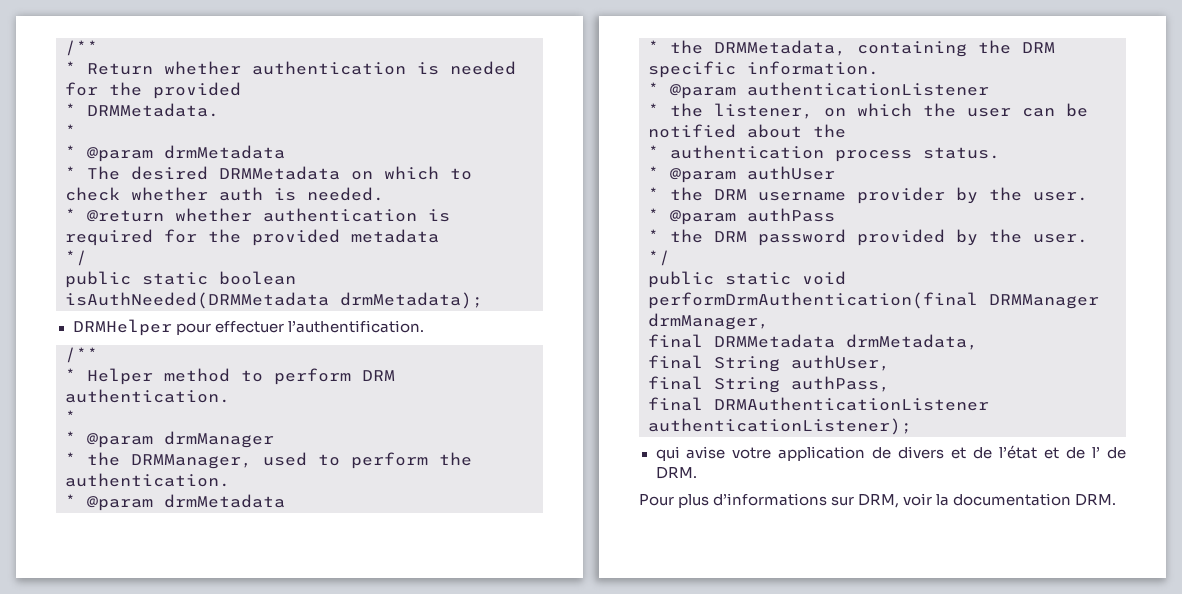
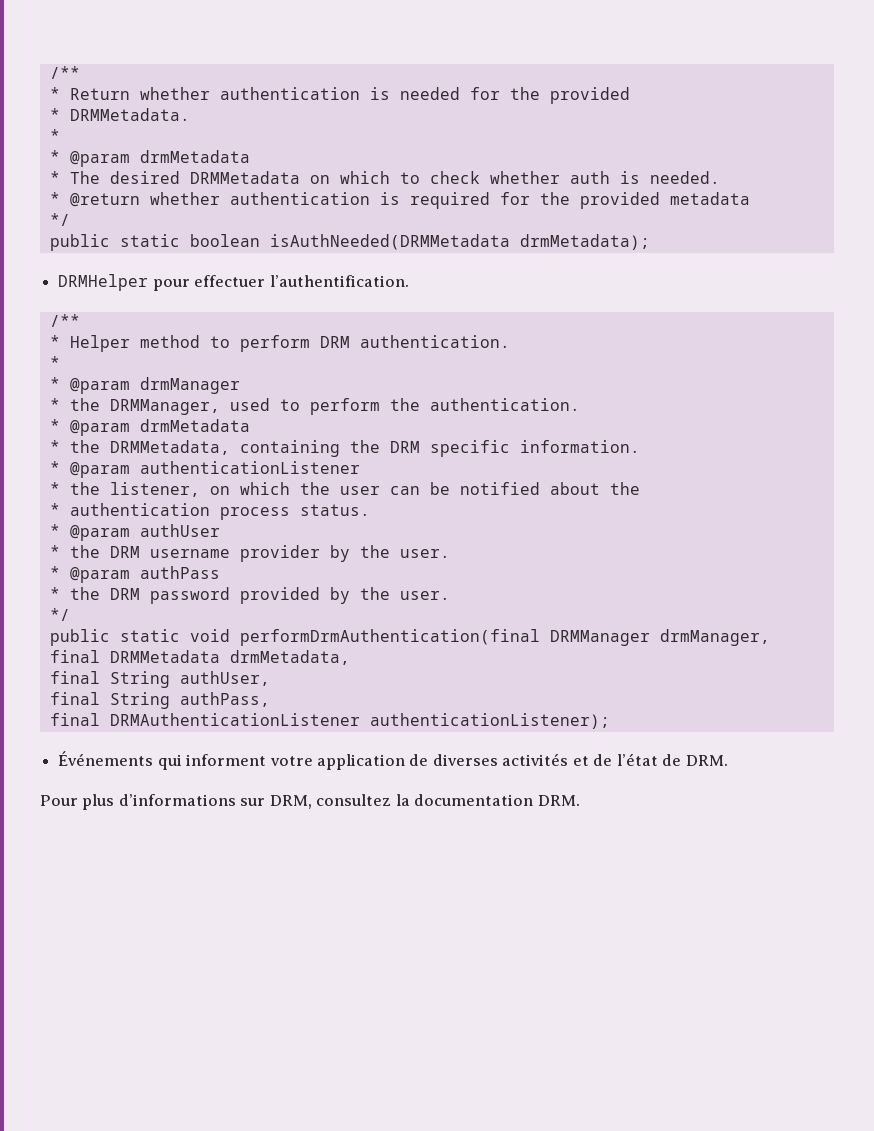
- qui avise votre application de divers et de l’état et de l’ de DRM.
+ Événements qui informent votre application de diverses activités et de l’état de DRM.
- Pour plus d’informations sur DRM, voir la documentation DRM.
+ Pour plus d’informations sur DRM, consultez la documentation DRM.

